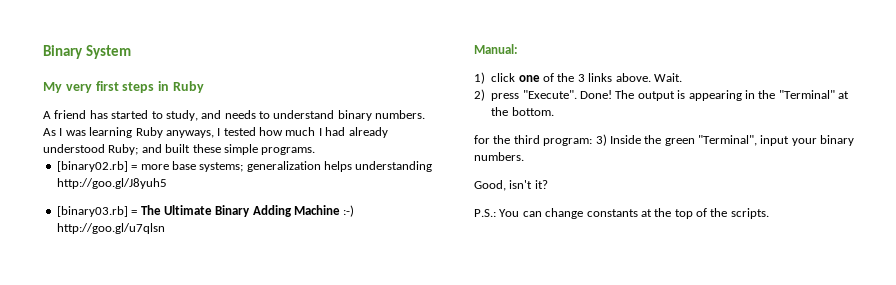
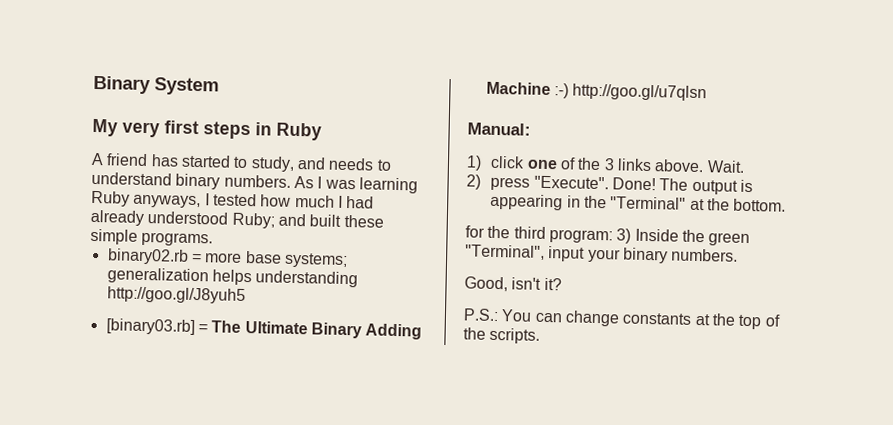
- [binary02.rb] = more base systems; generalization helps understanding http://goo.gl/J8yuh5
+ binary02.rb = more base systems; generalization helps understanding http://goo.gl/J8yuh5

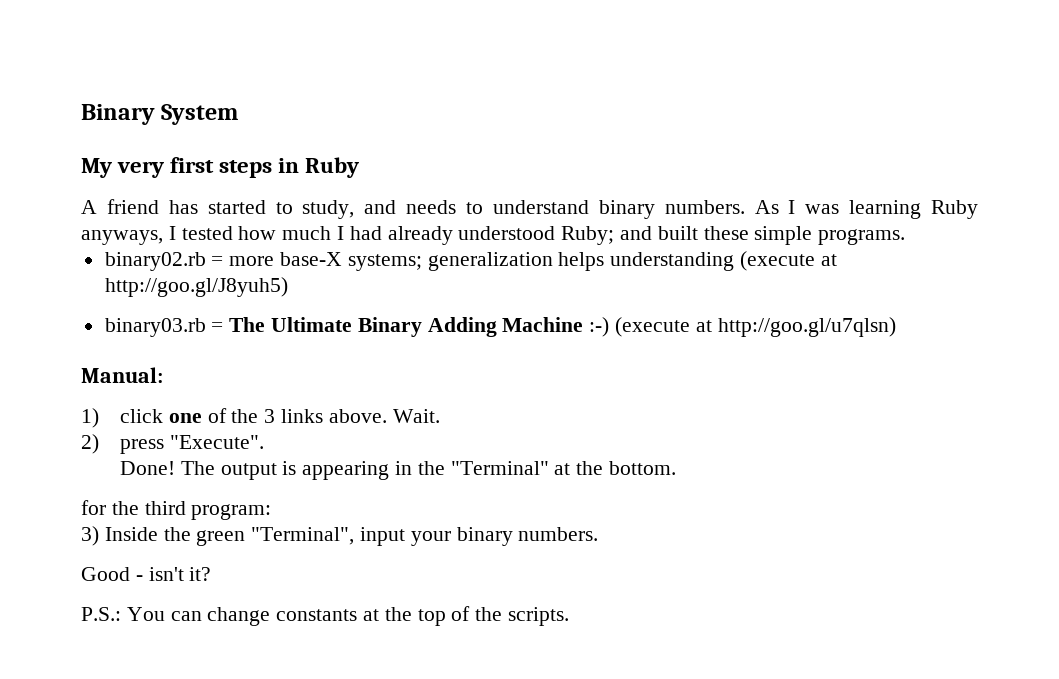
- binary02.rb = more base systems; generalization helps understanding http://goo.gl/J8yuh5
- [binary03.rb] = The Ultimate Binary Adding Machine :-) http://goo.gl/u7qlsn
+ binary02.rb = more base-X systems; generalization helps understanding (execute at http://goo.gl/J8yuh5)
+ binary03.rb = The Ultimate Binary Adding Machine :-) (execute at http://goo.gl/u7qlsn)
- 2) press "Execute". Done!
+ 2) press "Execute".
+ Done!
- for the third program: 3) Inside the green "Terminal", input your binary numbers.
+ for the third program:
+ 3) Inside the green "Terminal", input your binary numbers.
- Good, isn't it?
+ Good - isn't it?

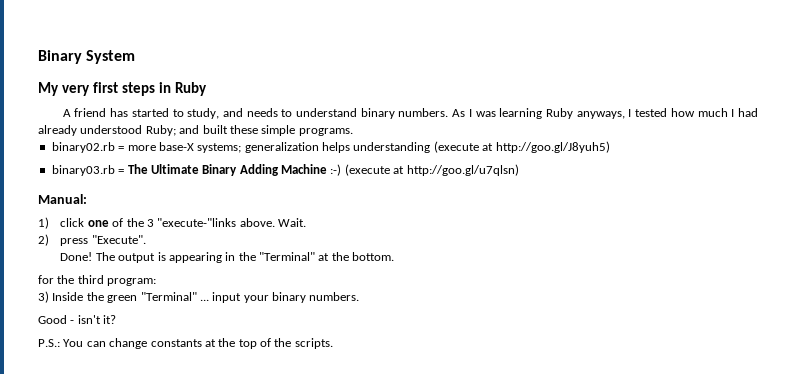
- 1) click one of the 3 links above.
+ 1) click one of the 3 "execute-"links above.
- 3) Inside the green "Terminal", input your binary numbers.
+ 3) Inside the green "Terminal" ... input your binary numbers.

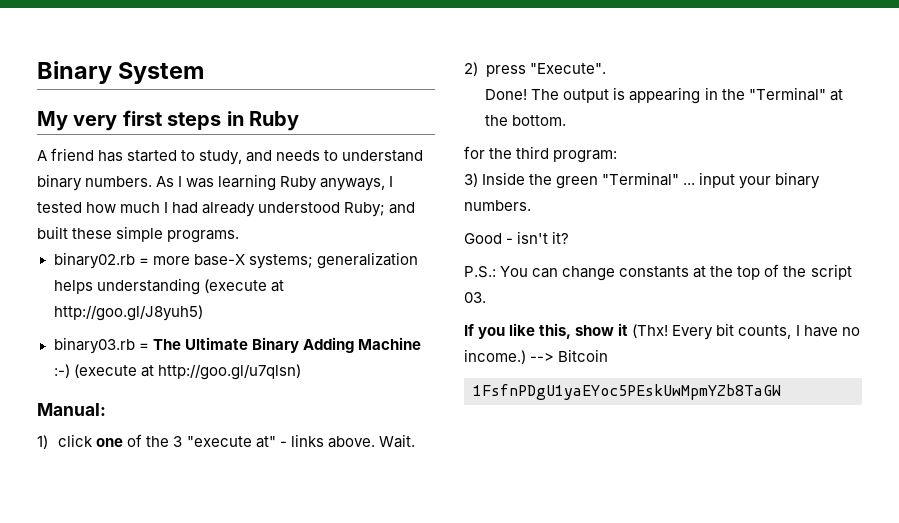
- 1) click one of the 3 "execute-"links above.
+ 1) click one of the 3 "execute at" - links above.
- P.S.: You can change constants at the top of the scripts.
+ P.S.: You can change constants at the top of the script 03.
+ If you like this, show it (Thx! Every bit counts, I have no income.) --> Bitcoin
+ 1FsfnPDgU1yaEYoc5PEskUwMpmYZb8TaGW

